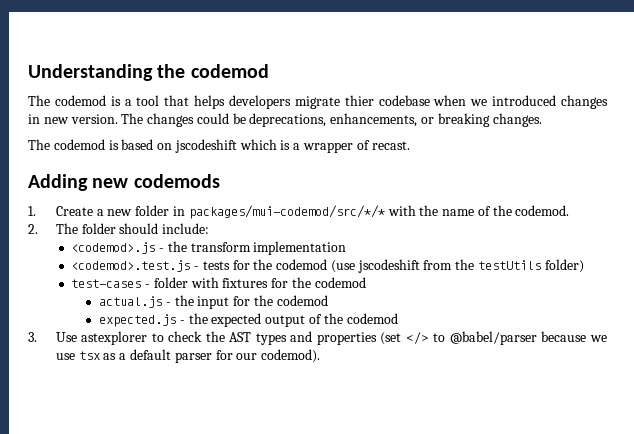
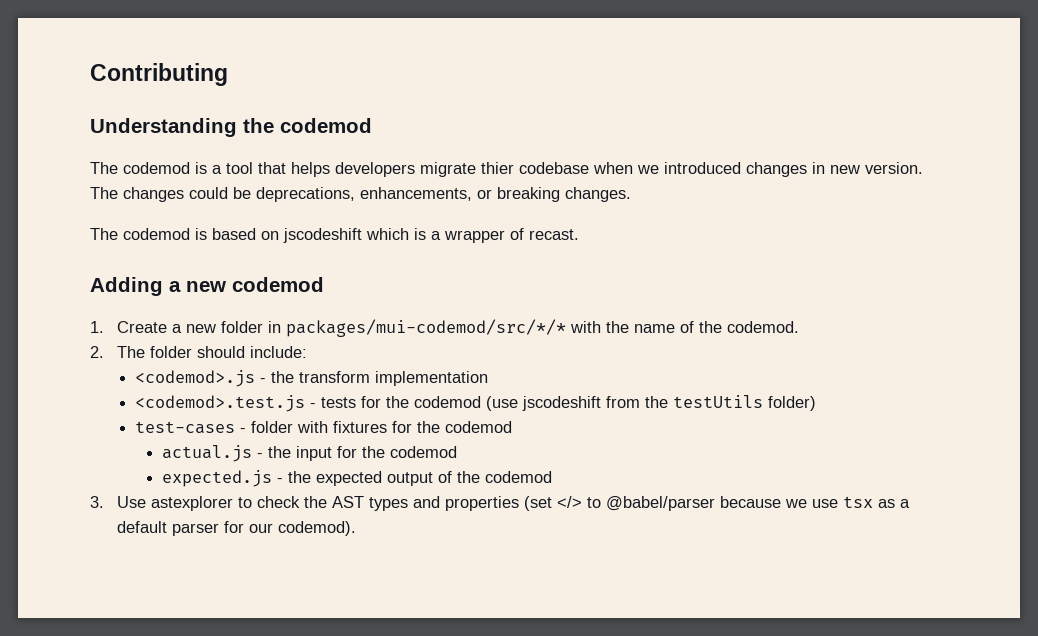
+ Contributing
- Adding new codemods
+ Adding a new codemod

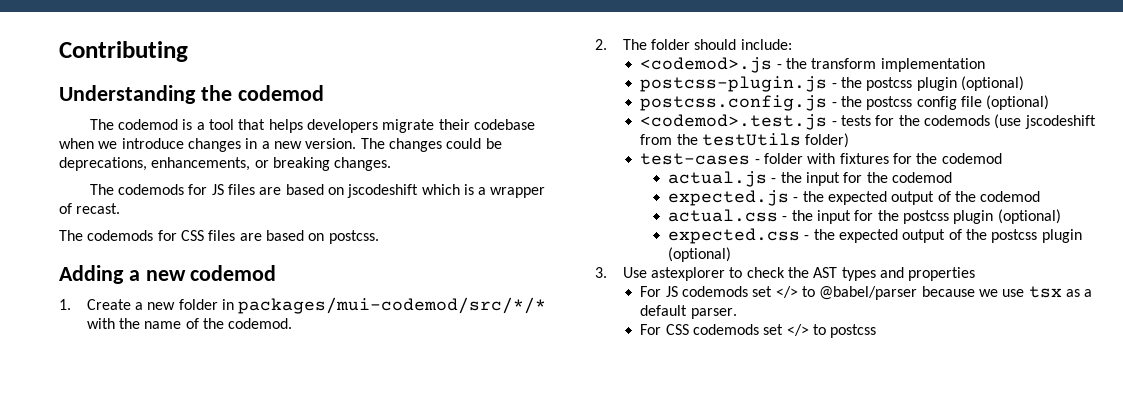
- The codemod is a tool that helps developers migrate thier codebase when we introduced changes in new version.
+ The codemod is a tool that helps developers migrate their codebase when we introduce changes in a new version.
- The codemod is based on jscodeshift which is a wrapper of recast.
+ The codemods for JS files are based on jscodeshift which is a wrapper of recast.
+ The codemods for CSS files are based on postcss.
+ postcss-plugin.js - the postcss plugin (optional)
+ postcss.config.js - the postcss config file (optional)
- <codemod>.test.js - tests for the codemod (use jscodeshift from the testUtils folder)
+ <codemod>.test.js - tests for the codemods (use jscodeshift from the testUtils folder)
+ actual.css - the input for the postcss plugin (optional)
+ expected.css - the expected output of the postcss plugin (optional)
- 3. Use astexplorer to check the AST types and properties (set </> to @babel/parser because we use tsx as a default parser for our codemod).
+ 3. Use astexplorer to check the AST types and properties
+ For JS codemods set </> to @babel/parser because we use tsx as a default parser.
+ For CSS codemods set </> to postcss

